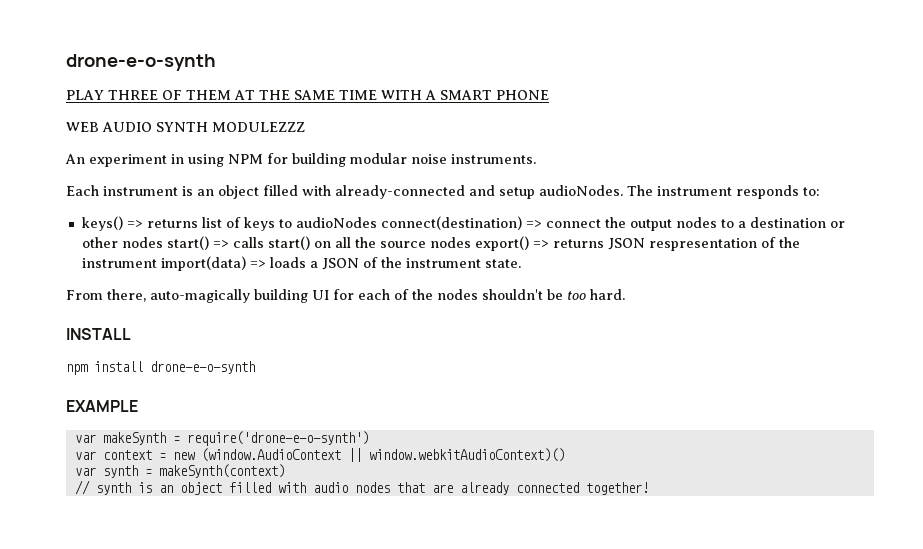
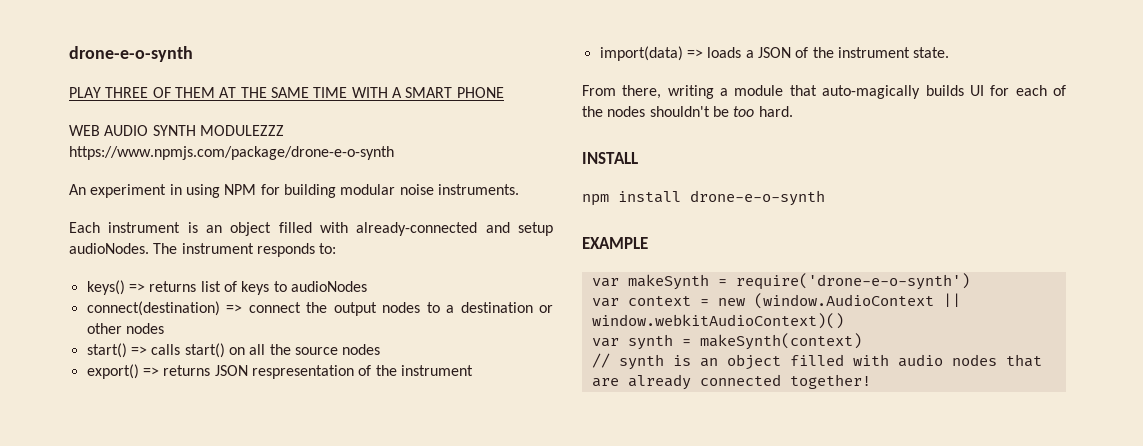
- WEB AUDIO SYNTH MODULEZZZ
+ WEB AUDIO SYNTH MODULEZZZ https://www.npmjs.com/package/drone-e-o-synth
- keys() => returns list of keys to audioNodes connect(destination) => connect the output nodes to a destination or other nodes start() => calls start() on all the source nodes export() => returns JSON respresentation of the instrument import(data) => loads a JSON of the instrument state.
+ keys() => returns list of keys to audioNodes
+ connect(destination) => connect the output nodes to a destination or other nodes
+ start() => calls start() on all the source nodes
+ export() => returns JSON respresentation of the instrument
+ import(data) => loads a JSON of the instrument state.
- From there, auto-magically building UI for each of the nodes shouldn't be too hard.
+ From there, writing a module that auto-magically builds UI for each of the nodes shouldn't be too hard.

